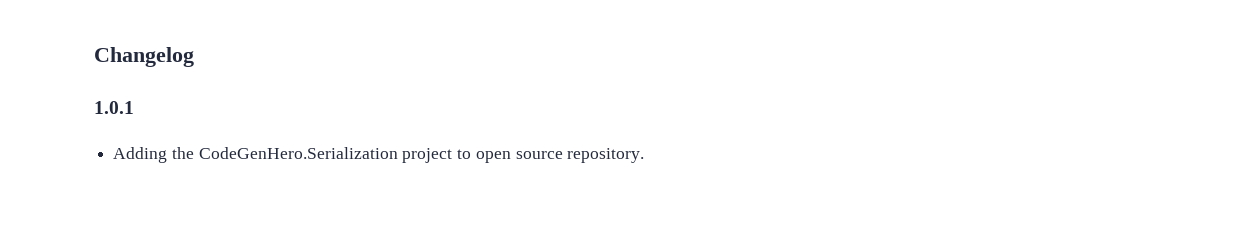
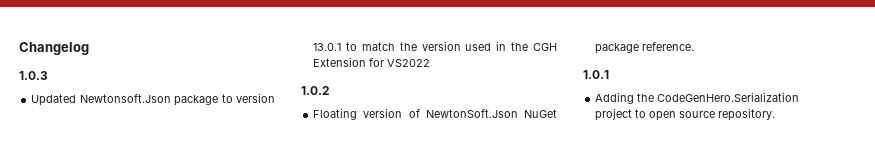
+ 1.0.3
+ Updated Newtonsoft.Json package to version 13.0.1 to match the version used in the CGH Extension for VS2022
+ 1.0.2
+ Floating version of NewtonSoft.Json NuGet package reference.

